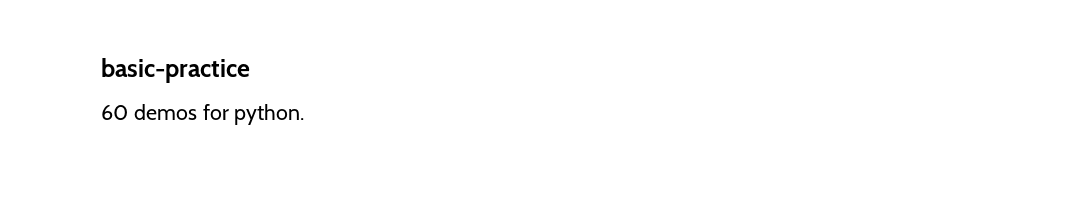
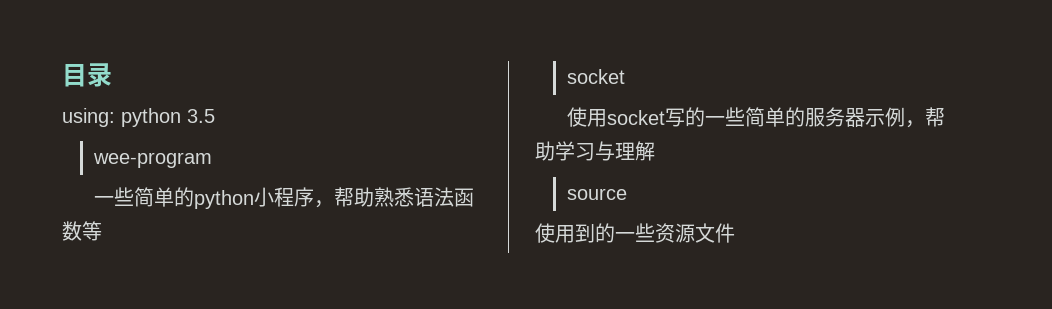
- basic-practice
- 60 demos for python.
+ 目录
+ using: python 3.5
+ wee-program
+ 一些简单的python小程序，帮助熟悉语法函数等
+ socket
+ 使用socket写的一些简单的服务器示例，帮助学习与理解
+ source
+ 使用到的一些资源文件

